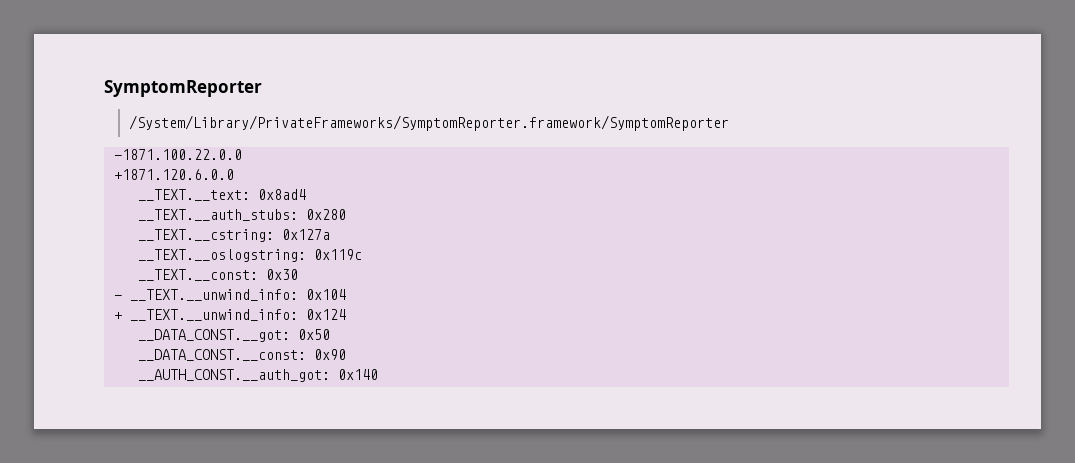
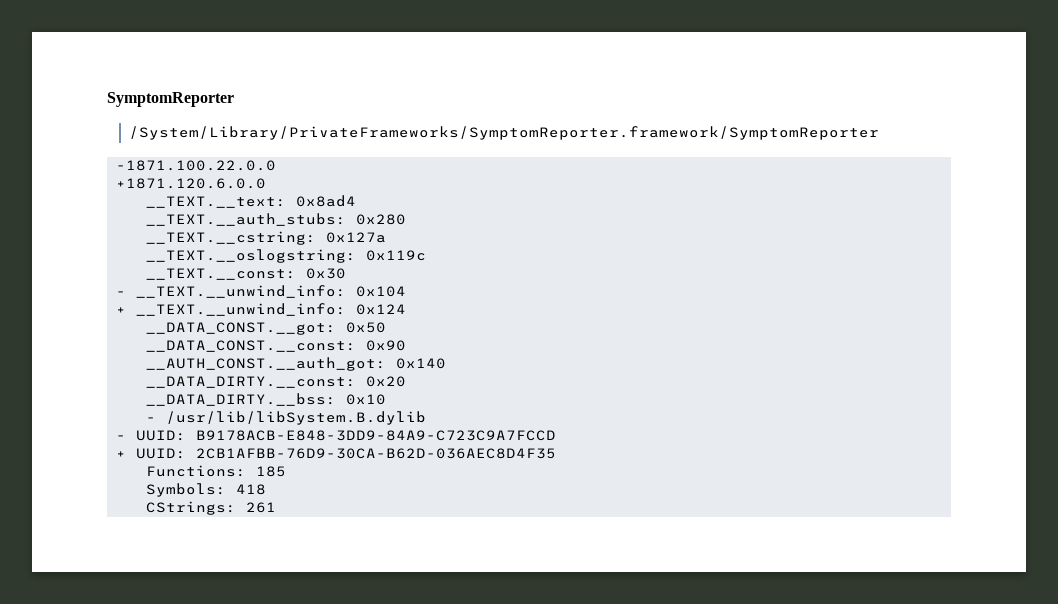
+ __DATA_DIRTY.__const: 0x20
+ __DATA_DIRTY.__bss: 0x10
+ - /usr/lib/libSystem.B.dylib
+ - UUID: B9178ACB-E848-3DD9-84A9-C723C9A7FCCD
+ + UUID: 2CB1AFBB-76D9-30CA-B62D-036AEC8D4F35
+ Functions: 185
+ Symbols: 418
+ CStrings: 261

